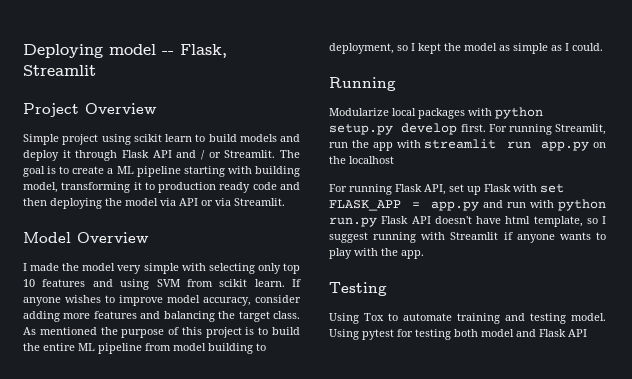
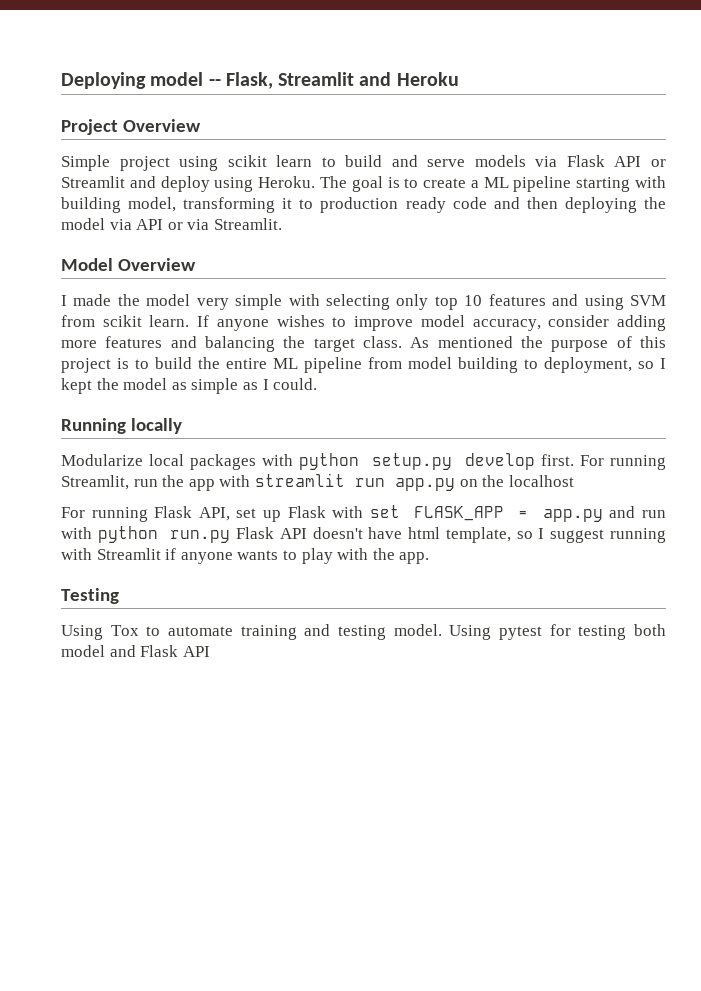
- Deploying model -- Flask, Streamlit
+ Deploying model -- Flask, Streamlit and Heroku
- Simple project using scikit learn to build models and deploy it through Flask API and / or Streamlit.
+ Simple project using scikit learn to build and serve models via Flask API or Streamlit and deploy using Heroku.
- Running
+ Running locally

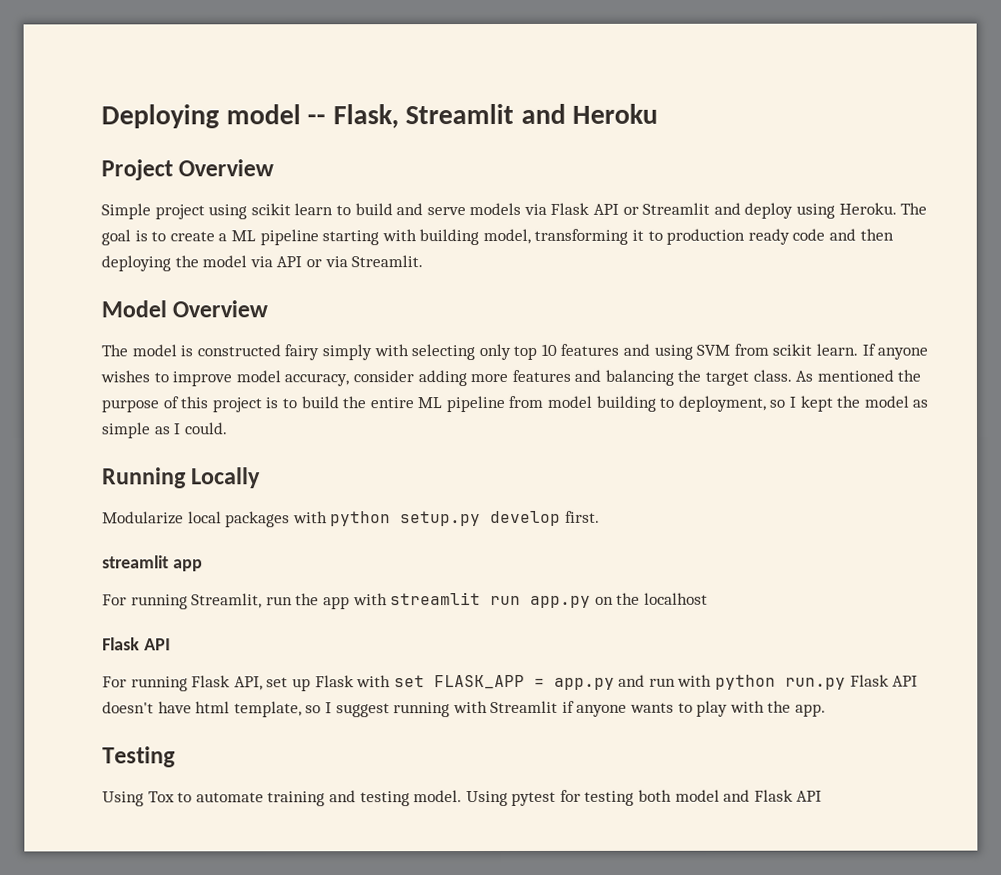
- I made the model very simple with selecting only top 10 features and using SVM from scikit learn.
+ The model is constructed fairy simply with selecting only top 10 features and using SVM from scikit learn.
- Running locally
+ Running Locally
- Modularize local packages with python setup.py develop first. For running Streamlit, run the app with streamlit run app.py on the localhost
+ Modularize local packages with python setup.py develop first.
+ streamlit app
+ For running Streamlit, run the app with streamlit run app.py on the localhost
+ Flask API

